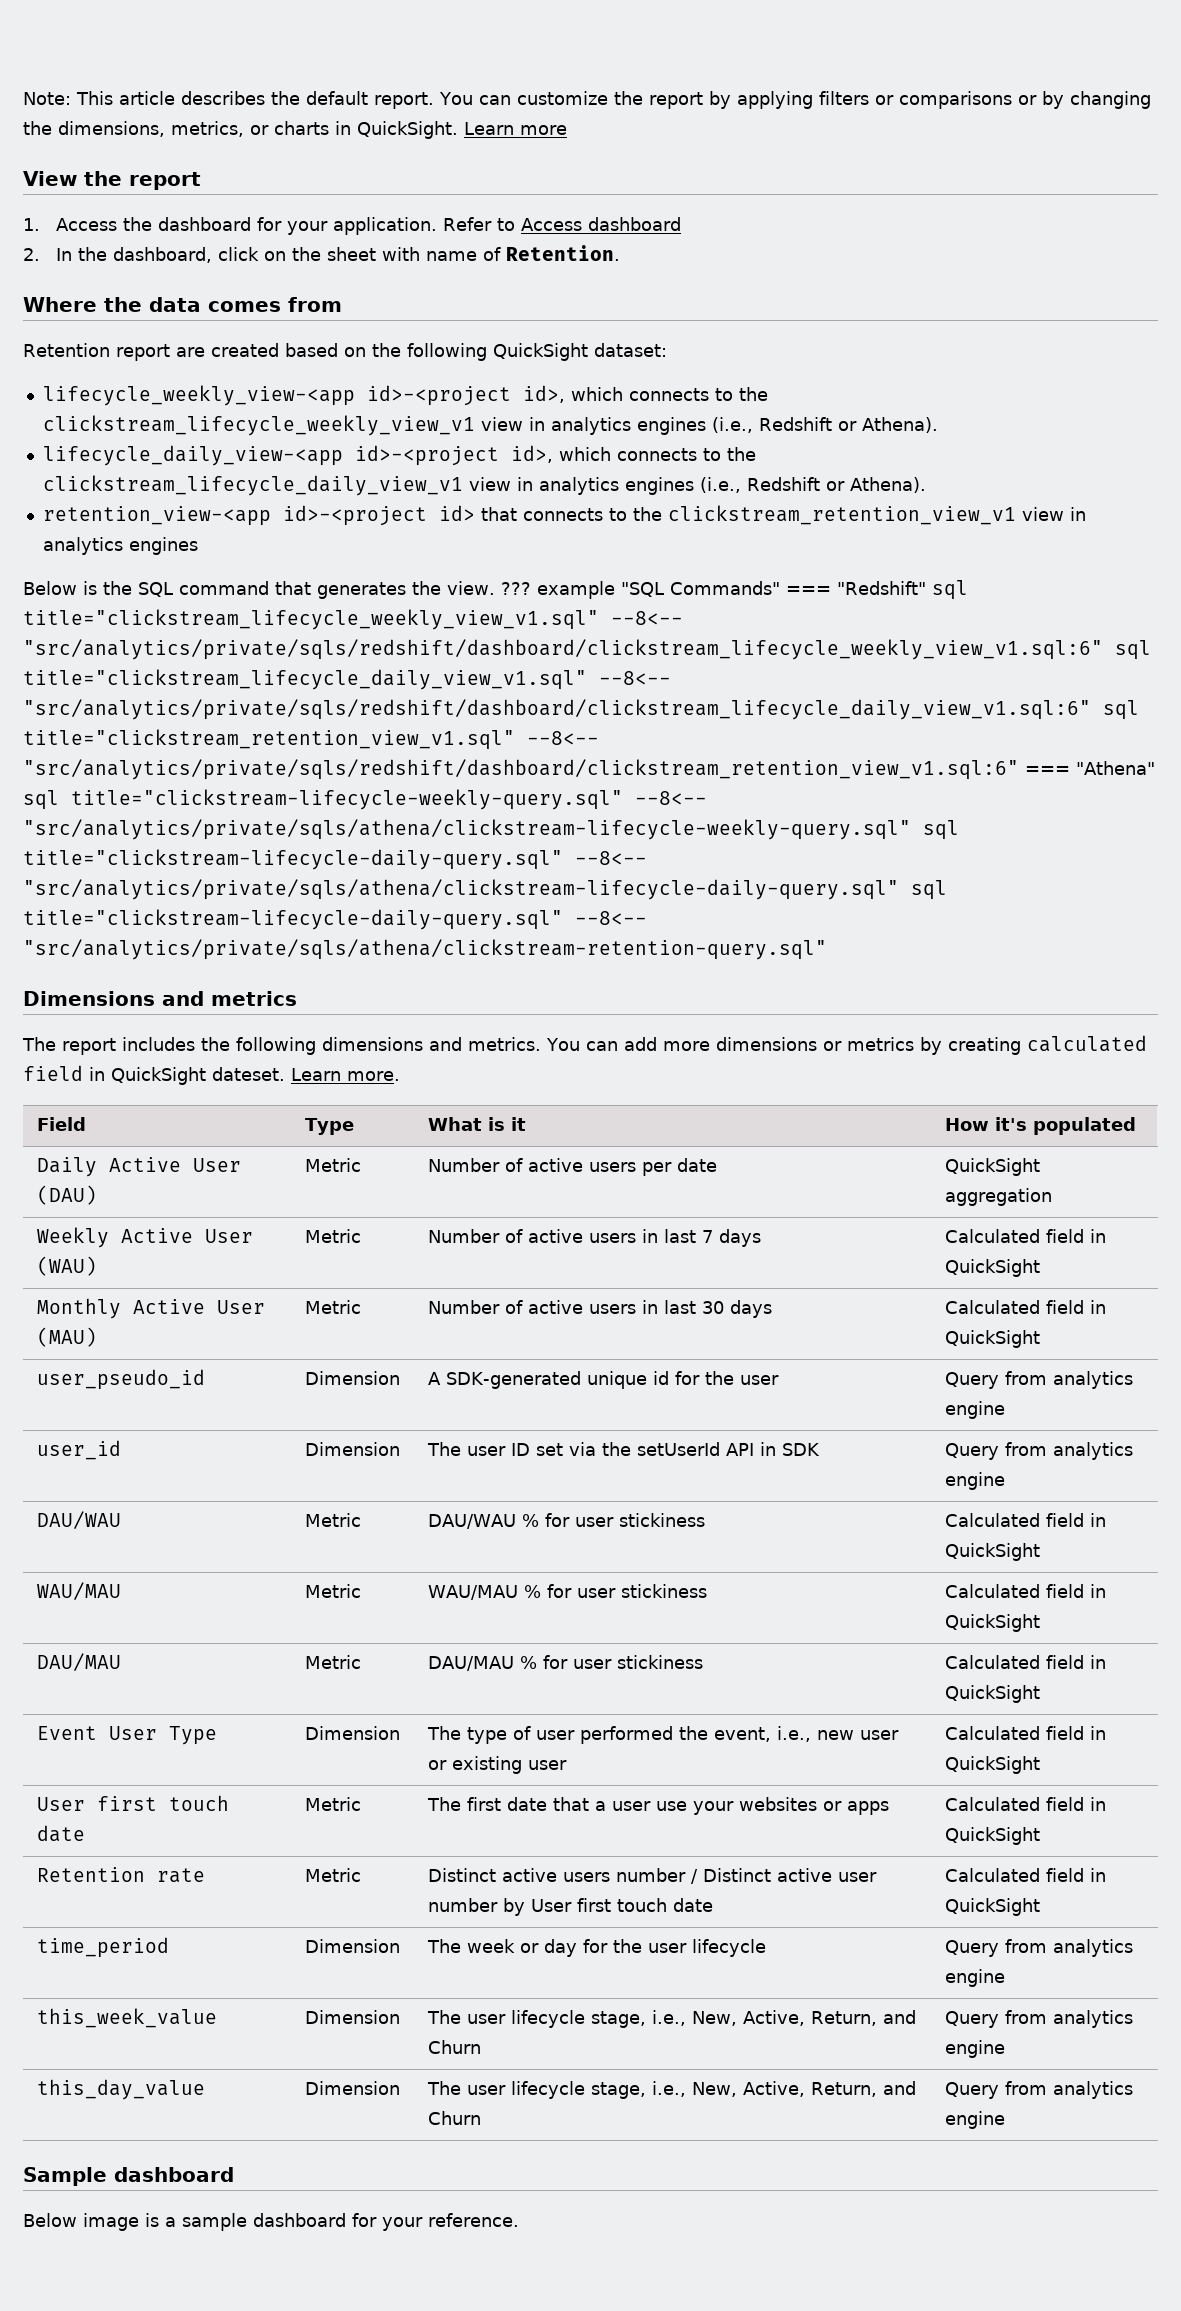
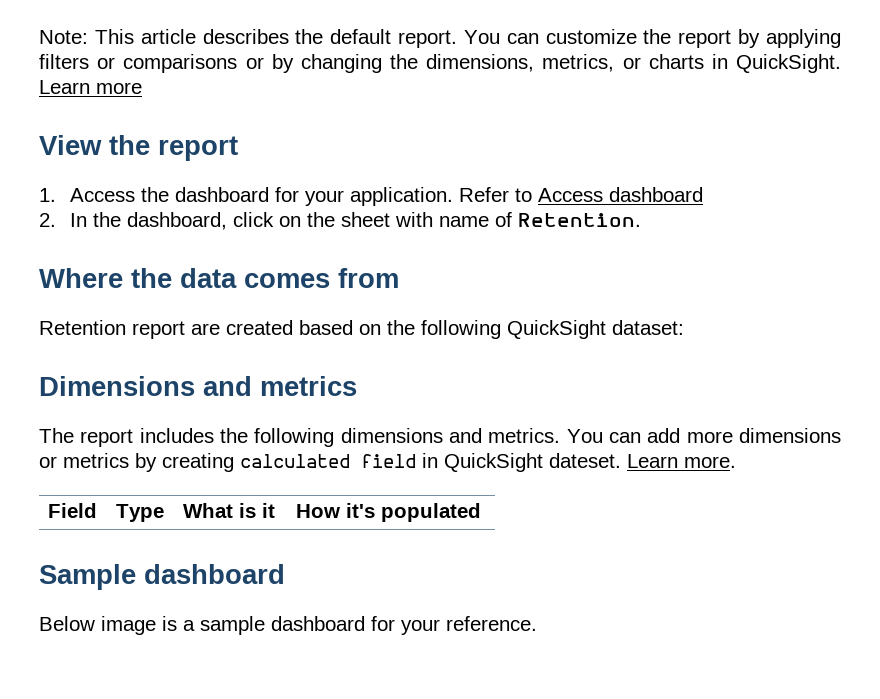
- lifecycle_weekly_view-<app id>-<project id>, which connects to the clickstream_lifecycle_weekly_view_v1 view in analytics engines (i.e., Redshift or Athena).
- lifecycle_daily_view-<app id>-<project id>, which connects to the clickstream_lifecycle_daily_view_v1 view in analytics engines (i.e., Redshift or Athena).
- retention_view-<app id>-<project id> that connects to the clickstream_retention_view_v1 view in analytics engines
- Below is the SQL command that generates the view. ??? example "SQL Commands" === "Redshift" sql title="clickstream_lifecycle_weekly_view_v1.sql" --8<-- "src/analytics/private/sqls/redshift/dashboard/clickstream_lifecycle_weekly_view_v1.sql:6" sql title="clickstream_lifecycle_daily_view_v1.sql" --8<-- "src/analytics/private/sqls/redshift/dashboard/clickstream_lifecycle_daily_view_v1.sql:6" sql title="clickstream_retention_view_v1.sql" --8<-- "src/analytics/private/sqls/redshift/dashboard/clickstream_retention_view_v1.sql:6" === "Athena" sql title="clickstream-lifecycle-weekly-query.sql" --8<-- "src/analytics/private/sqls/athena/clickstream-lifecycle-weekly-query.sql" sql title="clickstream-lifecycle-daily-query.sql" --8<-- "src/analytics/private/sqls/athena/clickstream-lifecycle-daily-query.sql" sql title="clickstream-lifecycle-daily-query.sql" --8<-- "src/analytics/private/sqls/athena/clickstream-retention-query.sql"
- Daily Active User (DAU) | Metric | Number of active users per date | QuickSight aggregation
- Weekly Active User (WAU) | Metric | Number of active users in last 7 days | Calculated field in QuickSight
- Monthly Active User (MAU) | Metric | Number of active users in last 30 days | Calculated field in QuickSight
- user_pseudo_id | Dimension | A SDK-generated unique id for the user | Query from analytics engine
- user_id | Dimension | The user ID set via the setUserId API in SDK | Query from analytics engine
- DAU/WAU | Metric | DAU/WAU % for user stickiness | Calculated field in QuickSight
- WAU/MAU | Metric | WAU/MAU % for user stickiness | Calculated field in QuickSight
- DAU/MAU | Metric | DAU/MAU % for user stickiness | Calculated field in QuickSight
- Event User Type | Dimension | The type of user performed the event, i.e., new user or existing user | Calculated field in QuickSight
- User first touch date | Metric | The first date that a user use your websites or apps | Calculated field in QuickSight
- Retention rate | Metric | Distinct active users number / Distinct active user number by User first touch date | Calculated field in QuickSight
- time_period | Dimension | The week or day for the user lifecycle | Query from analytics engine
- this_week_value | Dimension | The user lifecycle stage, i.e., New, Active, Return, and Churn | Query from analytics engine
- this_day_value | Dimension | The user lifecycle stage, i.e., New, Active, Return, and Churn | Query from analytics engine

